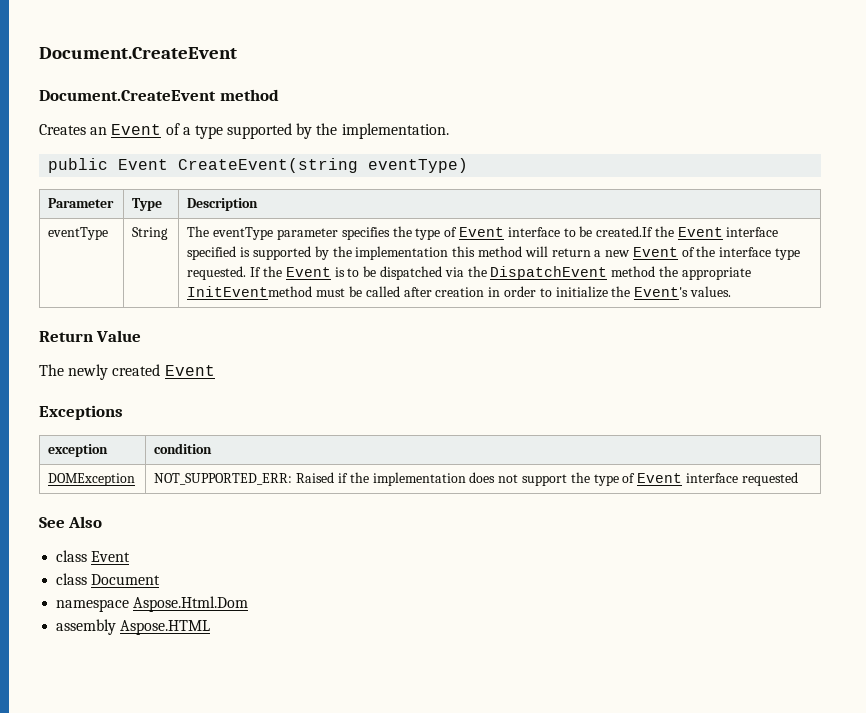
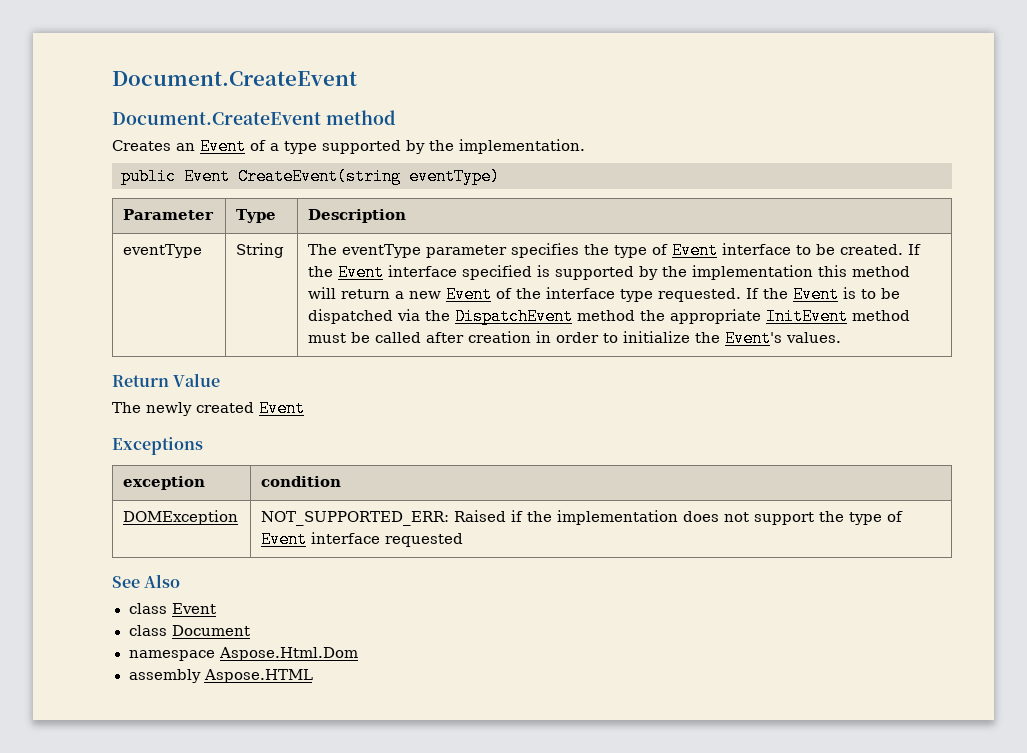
- The eventType parameter specifies the type of Event interface to be created.If the Event interface specified is supported by the implementation this method will return a new Event of the interface type requested.
+ The eventType parameter specifies the type of Event interface to be created. If the Event interface specified is supported by the implementation this method will return a new Event of the interface type requested.
- If the Event is to be dispatched via the DispatchEvent method the appropriate InitEventmethod must be called after creation in order to initialize the Event's values.
+ If the Event is to be dispatched via the DispatchEvent method the appropriate InitEvent method must be called after creation in order to initialize the Event's values.

